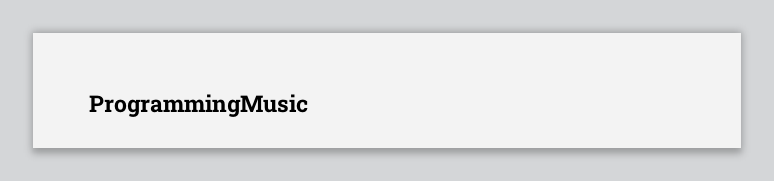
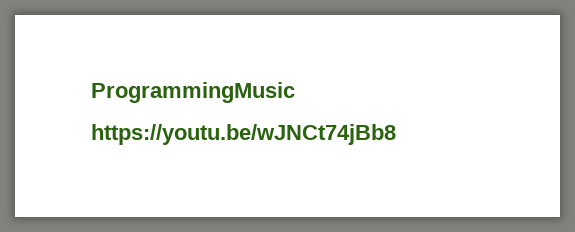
+ https://youtu.be/wJNCt74jBb8

